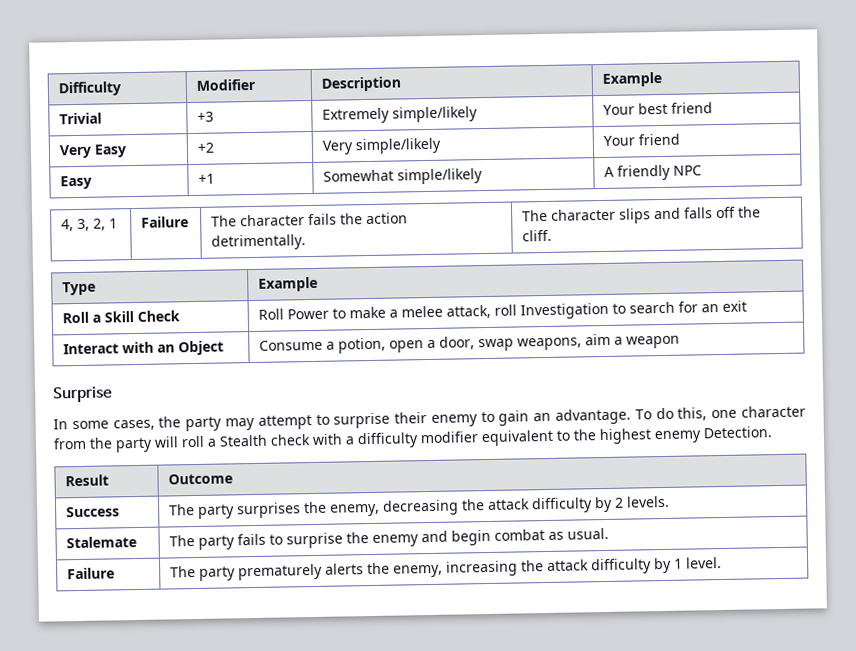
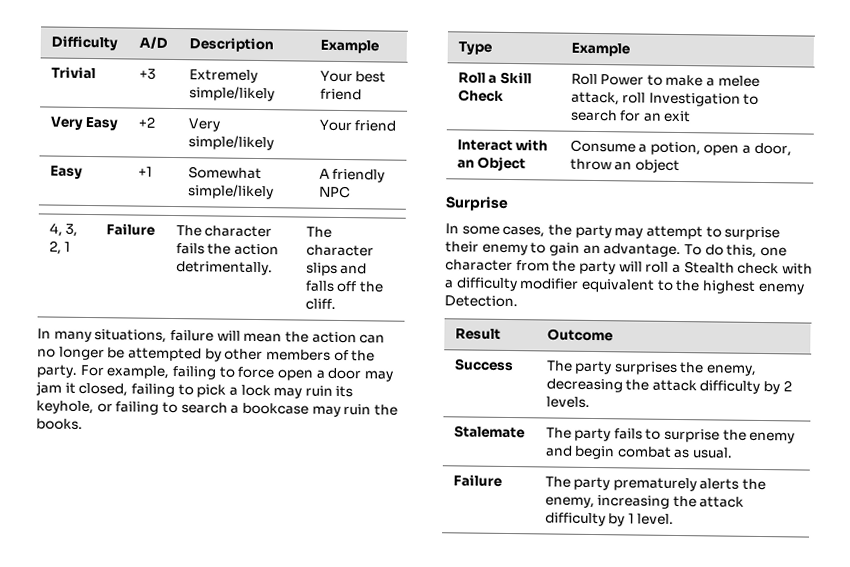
- Difficulty | Modifier | Description | Example
+ Difficulty | A/D | Description | Example
+ In many situations, failure will mean the action can no longer be attempted by other members of the party. For example, failing to force open a door may jam it closed, failing to pick a lock may ruin its keyhole, or failing to search a bookcase may ruin the books.
- Interact with an Object | Consume a potion, open a door, swap weapons, aim a weapon
+ Interact with an Object | Consume a potion, open a door, throw an object

